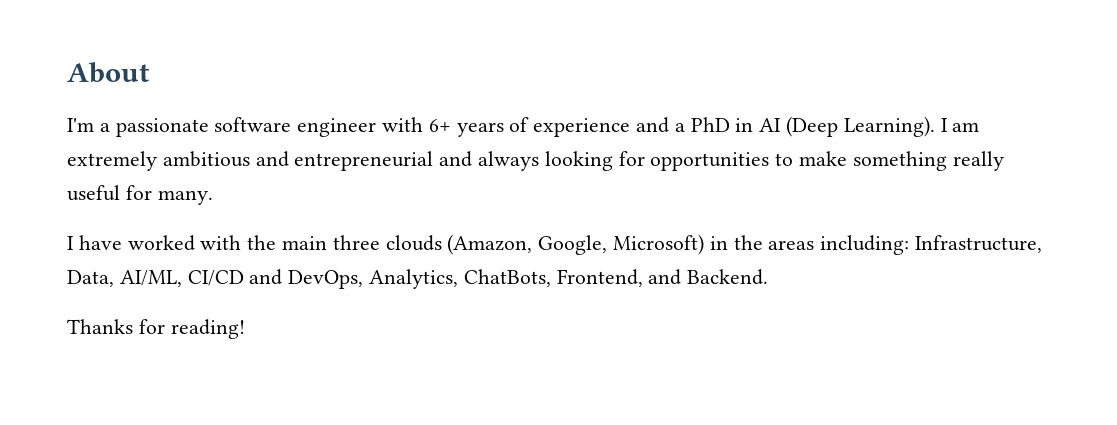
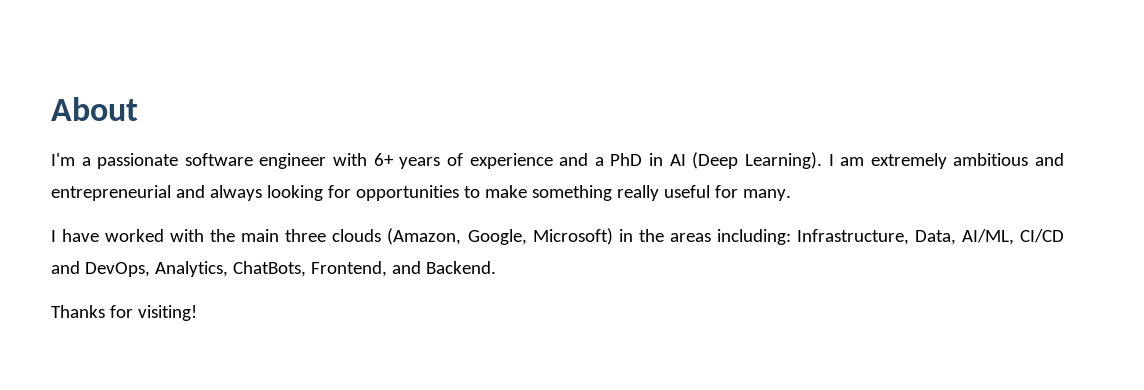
- Thanks for reading!
+ Thanks for visiting!

